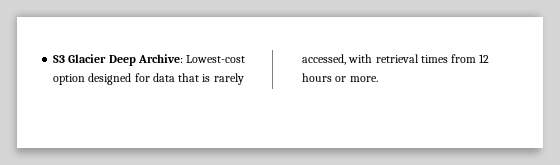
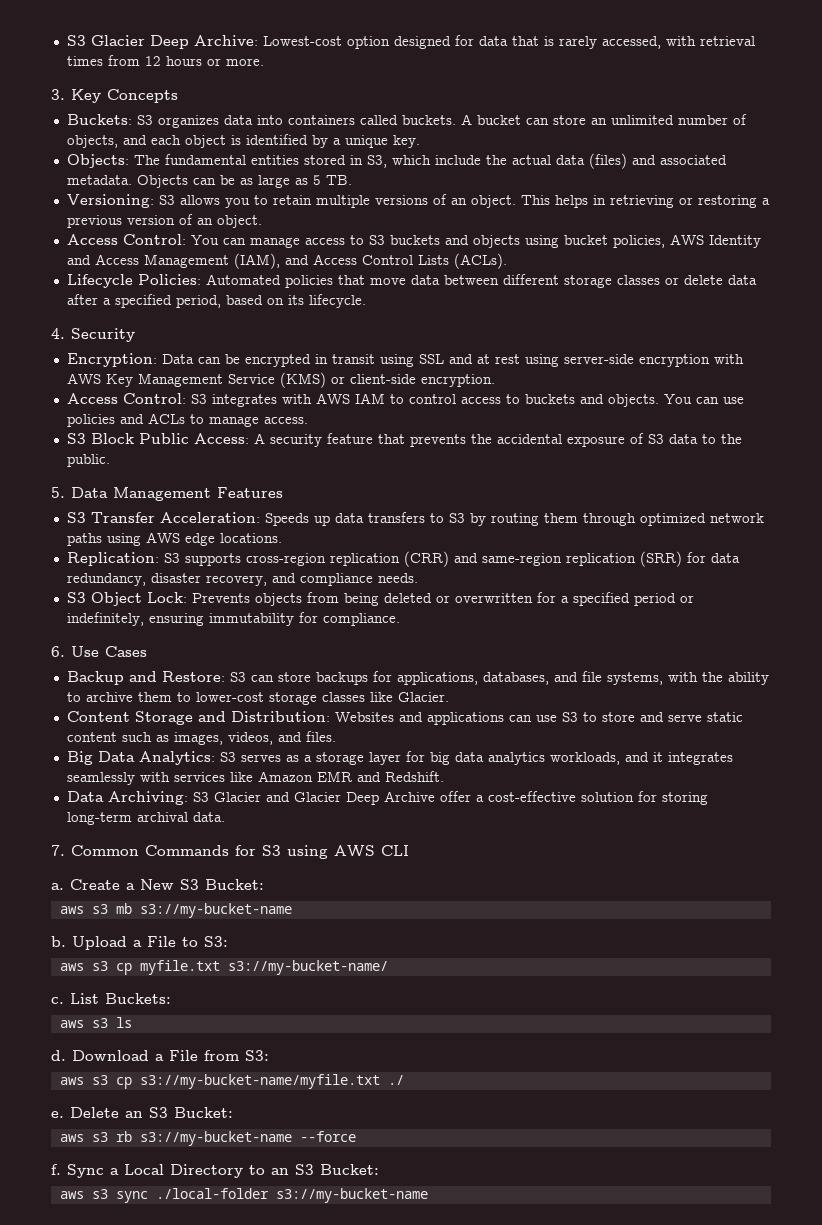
+ 3. Key Concepts
+ Buckets: S3 organizes data into containers called buckets. A bucket can store an unlimited number of objects, and each object is identified by a unique key.
+ Objects: The fundamental entities stored in S3, which include the actual data (files) and associated metadata. Objects can be as large as 5 TB.
+ Versioning: S3 allows you to retain multiple versions of an object. This helps in retrieving or restoring a previous version of an object.
+ Access Control: You can manage access to S3 buckets and objects using bucket policies, AWS Identity and Access Management (IAM), and Access Control Lists (ACLs).
+ Lifecycle Policies: Automated policies that move data between different storage classes or delete data after a specified period, based on its lifecycle.
+ 4. Security
+ Encryption: Data can be encrypted in transit using SSL and at rest using server-side encryption with AWS Key Management Service (KMS) or client-side encryption.
+ Access Control: S3 integrates with AWS IAM to control access to buckets and objects. You can use policies and ACLs to manage access.
+ S3 Block Public Access: A security feature that prevents the accidental exposure of S3 data to the public.
+ 5. Data Management Features
+ S3 Transfer Acceleration: Speeds up data transfers to S3 by routing them through optimized network paths using AWS edge locations.
+ Replication: S3 supports cross-region replication (CRR) and same-region replication (SRR) for data redundancy, disaster recovery, and compliance needs.
+ S3 Object Lock: Prevents objects from being deleted or overwritten for a specified period or indefinitely, ensuring immutability for compliance.
+ 6. Use Cases
+ Backup and Restore: S3 can store backups for applications, databases, and file systems, with the ability to archive them to lower-cost storage classes like Glacier.
+ Content Storage and Distribution: Websites and applications can use S3 to store and serve static content such as images, videos, and files.
+ Big Data Analytics: S3 serves as a storage layer for big data analytics workloads, and it integrates seamlessly with services like Amazon EMR and Redshift.
+ Data Archiving: S3 Glacier and Glacier Deep Archive offer a cost-effective solution for storing long-term archival data.
+ 7. Common Commands for S3 using AWS CLI
+ a. Create a New S3 Bucket:
+ aws s3 mb s3://my-bucket-name
+ b. Upload a File to S3:
+ aws s3 cp myfile.txt s3://my-bucket-name/
+ c. List Buckets:
+ aws s3 ls
+ d. Download a File from S3:
+ aws s3 cp s3://my-bucket-name/myfile.txt ./
+ e. Delete an S3 Bucket:
+ aws s3 rb s3://my-bucket-name --force
+ f. Sync a Local Directory to an S3 Bucket:
+ aws s3 sync ./local-folder s3://my-bucket-name

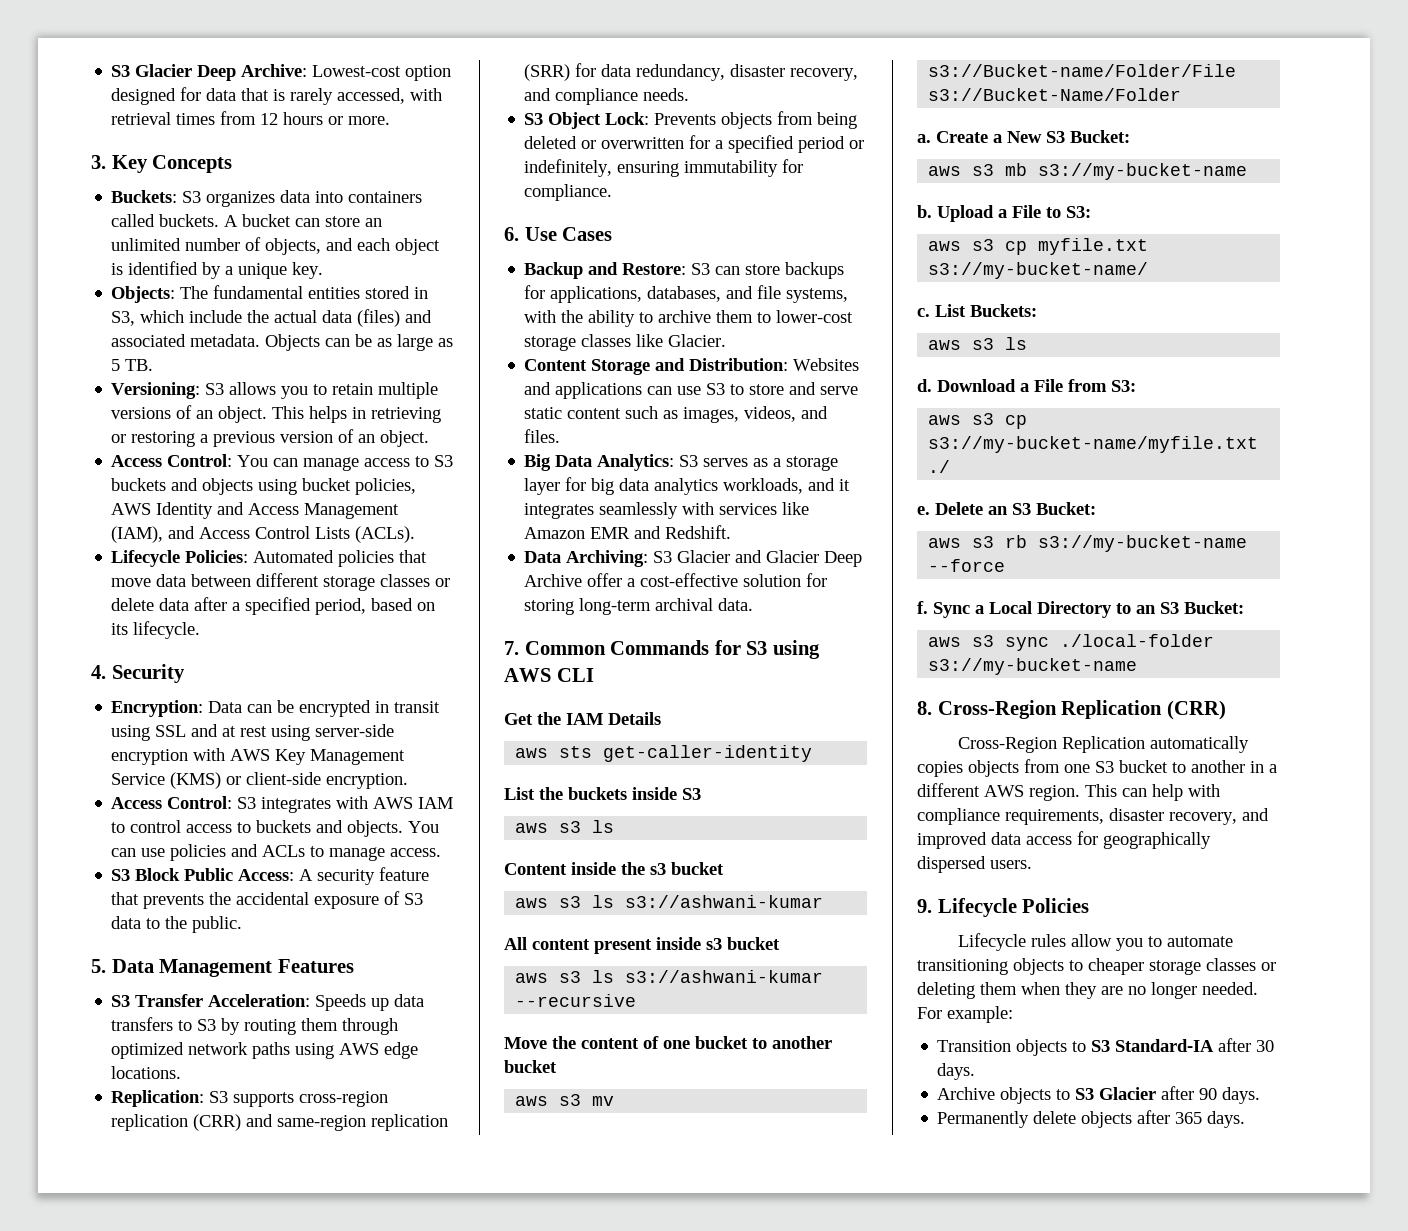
+ Get the IAM Details
+ aws sts get-caller-identity
+ List the buckets inside S3
+ aws s3 ls
+ Content inside the s3 bucket
+ aws s3 ls s3://ashwani-kumar
+ All content present inside s3 bucket
+ aws s3 ls s3://ashwani-kumar --recursive
+ Move the content of one bucket to another bucket
+ aws s3 mv s3://Bucket-name/Folder/File s3://Bucket-Name/Folder
+ 8. Cross-Region Replication (CRR)
+ Cross-Region Replication automatically copies objects from one S3 bucket to another in a different AWS region. This can help with compliance requirements, disaster recovery, and improved data access for geographically dispersed users.
+ 9. Lifecycle Policies
+ Lifecycle rules allow you to automate transitioning objects to cheaper storage classes or deleting them when they are no longer needed. For example:
+ Transition objects to S3 Standard-IA after 30 days.
+ Archive objects to S3 Glacier after 90 days.
+ Permanently delete objects after 365 days.

